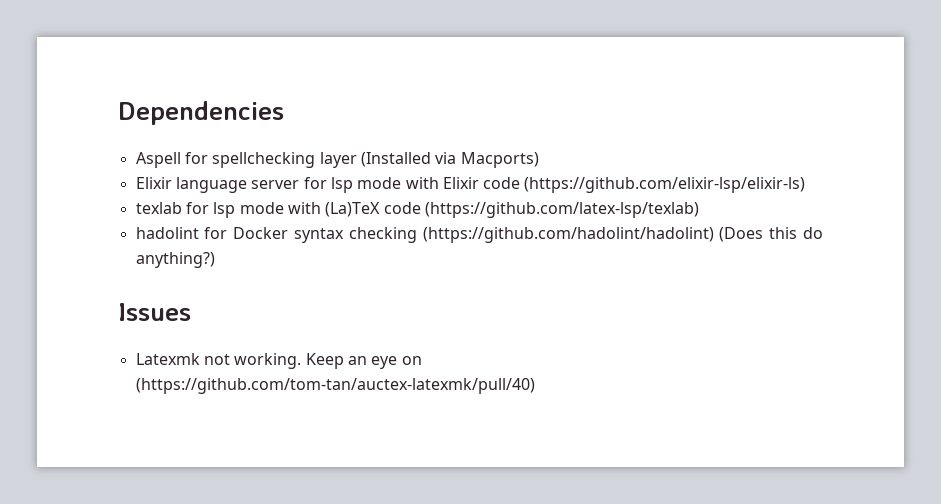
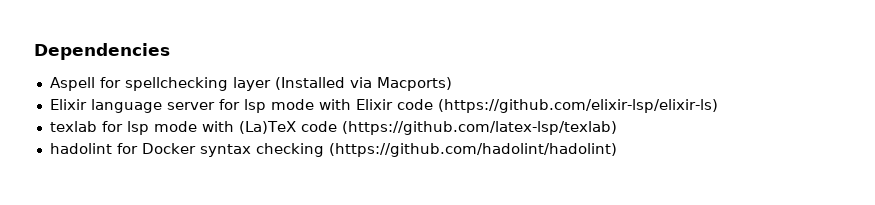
- hadolint for Docker syntax checking (https://github.com/hadolint/hadolint) (Does this do anything?)
- Issues
- Latexmk not working. Keep an eye on (https://github.com/tom-tan/auctex-latexmk/pull/40)
+ hadolint for Docker syntax checking (https://github.com/hadolint/hadolint)

